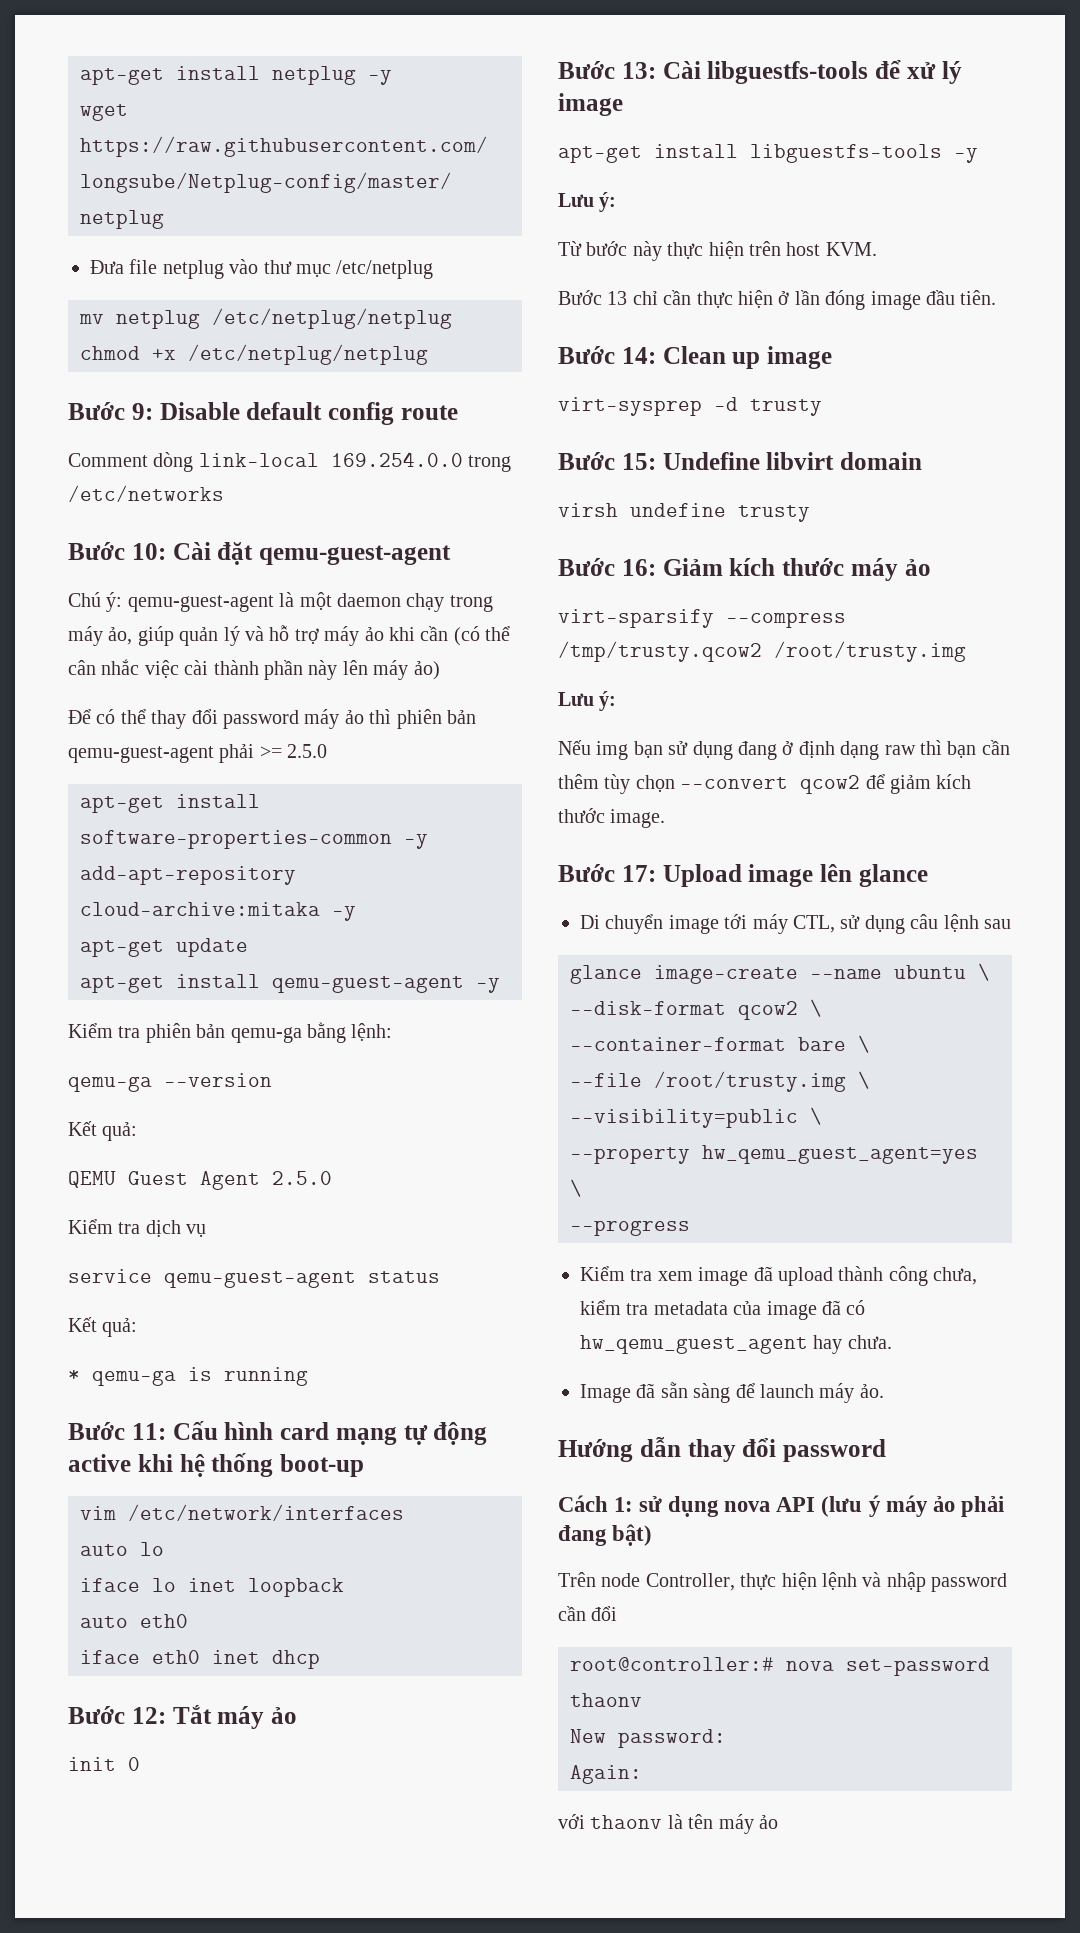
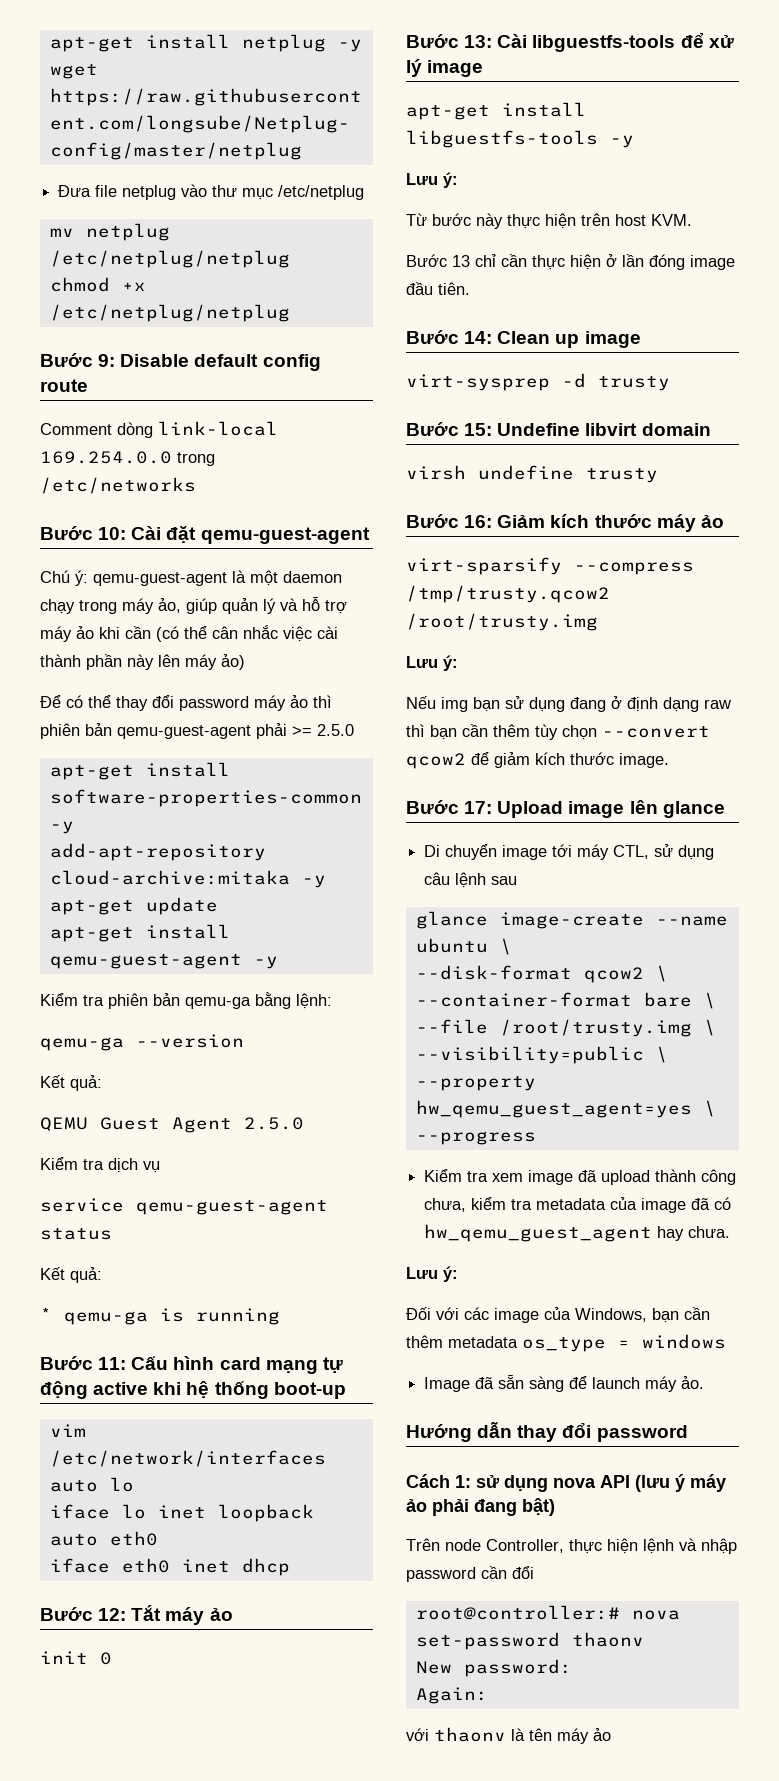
  Kiểm tra xem image đã upload thành công chưa, kiểm tra metadata của image đã có hw_qemu_guest_agent hay chưa.
+ Lưu ý:
+ Đối với các image của Windows, bạn cần thêm metadata os_type = windows

